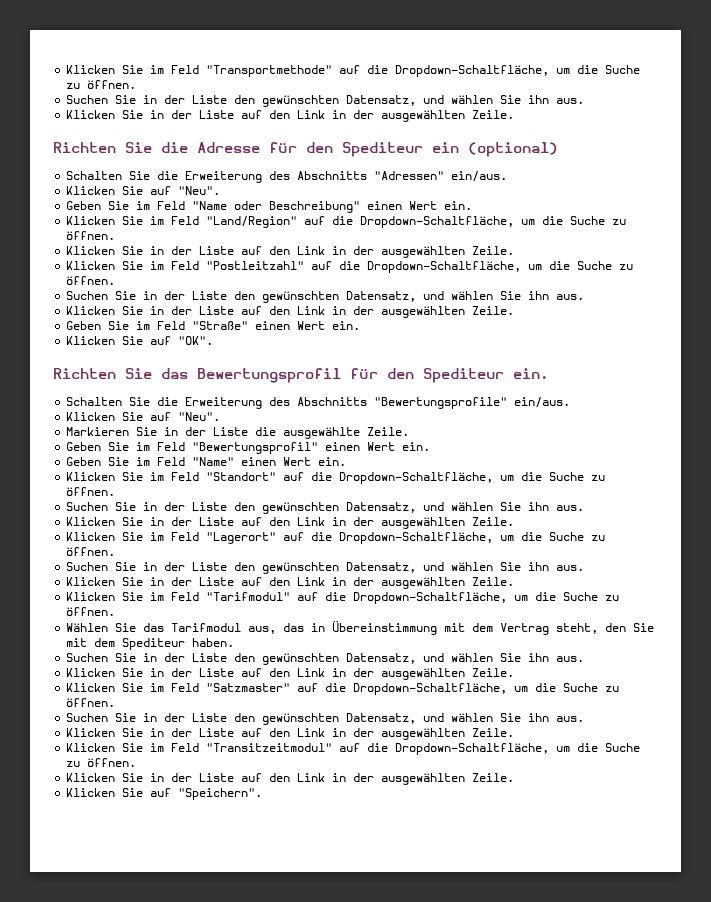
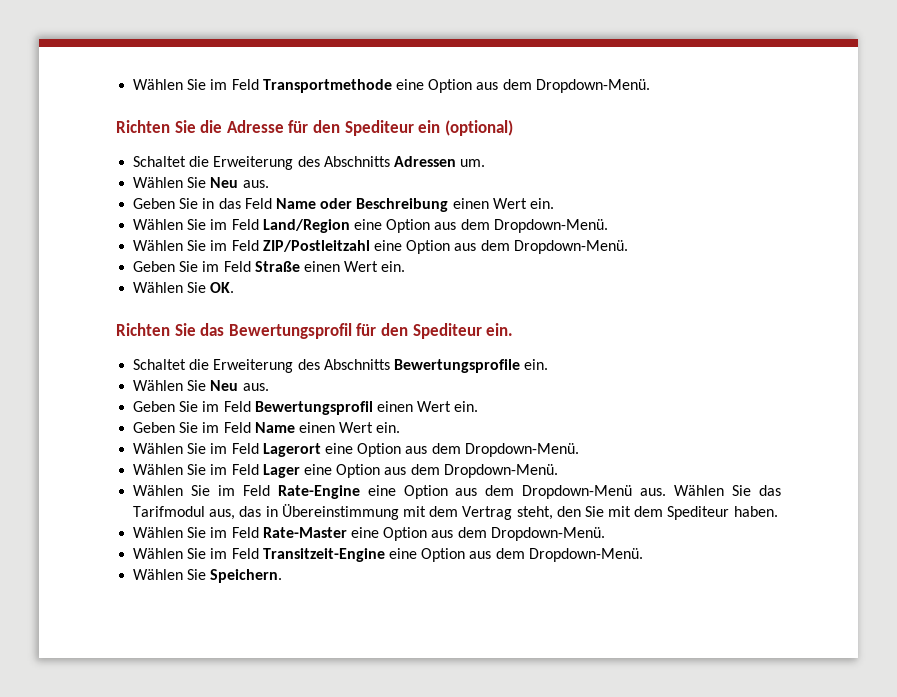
- Klicken Sie im Feld "Transportmethode" auf die Dropdown-Schaltfläche, um die Suche zu öffnen.
- Suchen Sie in der Liste den gewünschten Datensatz, und wählen Sie ihn aus.
- Klicken Sie in der Liste auf den Link in der ausgewählten Zeile.
+ Wählen Sie im Feld Transportmethode eine Option aus dem Dropdown-Menü.
- Schalten Sie die Erweiterung des Abschnitts "Adressen" ein/aus.
- Klicken Sie auf "Neu".
- Geben Sie im Feld "Name oder Beschreibung" einen Wert ein.
- Klicken Sie im Feld "Land/Region" auf die Dropdown-Schaltfläche, um die Suche zu öffnen.
- Klicken Sie in der Liste auf den Link in der ausgewählten Zeile.
- Klicken Sie im Feld "Postleitzahl" auf die Dropdown-Schaltfläche, um die Suche zu öffnen.
- Suchen Sie in der Liste den gewünschten Datensatz, und wählen Sie ihn aus.
- Klicken Sie in der Liste auf den Link in der ausgewählten Zeile.
- Geben Sie im Feld "Straße" einen Wert ein.
- Klicken Sie auf "OK".
+ Schaltet die Erweiterung des Abschnitts Adressen um.
+ Wählen Sie Neu aus.
+ Geben Sie in das Feld Name oder Beschreibung einen Wert ein.
+ Wählen Sie im Feld Land/Region eine Option aus dem Dropdown-Menü.
+ Wählen Sie im Feld ZIP/Postleitzahl eine Option aus dem Dropdown-Menü.
+ Geben Sie im Feld Straße einen Wert ein.
+ Wählen Sie OK.
- Schalten Sie die Erweiterung des Abschnitts "Bewertungsprofile" ein/aus.
- Klicken Sie auf "Neu".
- Markieren Sie in der Liste die ausgewählte Zeile.
- Geben Sie im Feld "Bewertungsprofil" einen Wert ein.
+ Schaltet die Erweiterung des Abschnitts Bewertungsprofile ein.
+ Wählen Sie Neu aus.
+ Geben Sie im Feld Bewertungsprofil einen Wert ein.
- Geben Sie im Feld "Name" einen Wert ein.
- Klicken Sie im Feld "Standort" auf die Dropdown-Schaltfläche, um die Suche zu öffnen.
- Suchen Sie in der Liste den gewünschten Datensatz, und wählen Sie ihn aus.
- Klicken Sie in der Liste auf den Link in der ausgewählten Zeile.
- Klicken Sie im Feld "Lagerort" auf die Dropdown-Schaltfläche, um die Suche zu öffnen.
- Suchen Sie in der Liste den gewünschten Datensatz, und wählen Sie ihn aus.
- Klicken Sie in der Liste auf den Link in der ausgewählten Zeile.
- Klicken Sie im Feld "Tarifmodul" auf die Dropdown-Schaltfläche, um die Suche zu öffnen.
- Wählen Sie das Tarifmodul aus, das in Übereinstimmung mit dem Vertrag steht, den Sie mit dem Spediteur haben.
- Suchen Sie in der Liste den gewünschten Datensatz, und wählen Sie ihn aus.
- Klicken Sie in der Liste auf den Link in der ausgewählten Zeile.
- Klicken Sie im Feld "Satzmaster" auf die Dropdown-Schaltfläche, um die Suche zu öffnen.
- Suchen Sie in der Liste den gewünschten Datensatz, und wählen Sie ihn aus.
- Klicken Sie in der Liste auf den Link in der ausgewählten Zeile.
- Klicken Sie im Feld "Transitzeitmodul" auf die Dropdown-Schaltfläche, um die Suche zu öffnen.
- Klicken Sie in der Liste auf den Link in der ausgewählten Zeile.
- Klicken Sie auf "Speichern".
+ Geben Sie im Feld Name einen Wert ein.
+ Wählen Sie im Feld Lagerort eine Option aus dem Dropdown-Menü.
+ Wählen Sie im Feld Lager eine Option aus dem Dropdown-Menü.
+ Wählen Sie im Feld Rate-Engine eine Option aus dem Dropdown-Menü aus. Wählen Sie das Tarifmodul aus, das in Übereinstimmung mit dem Vertrag steht, den Sie mit dem Spediteur haben.
+ Wählen Sie im Feld Rate-Master eine Option aus dem Dropdown-Menü.
+ Wählen Sie im Feld Transitzeit-Engine eine Option aus dem Dropdown-Menü.
+ Wählen Sie Speichern.

